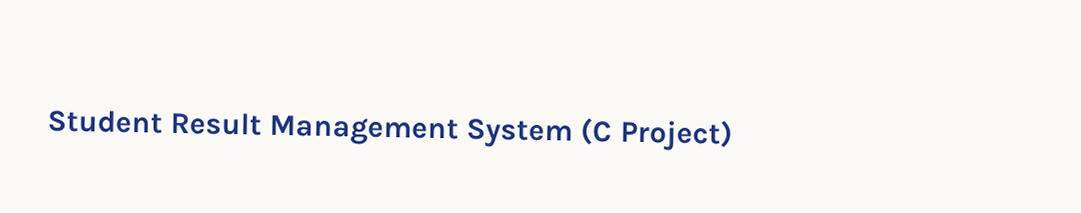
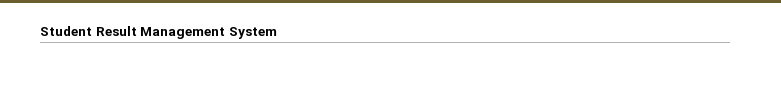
- Student Result Management System (C Project)
+ Student Result Management System

